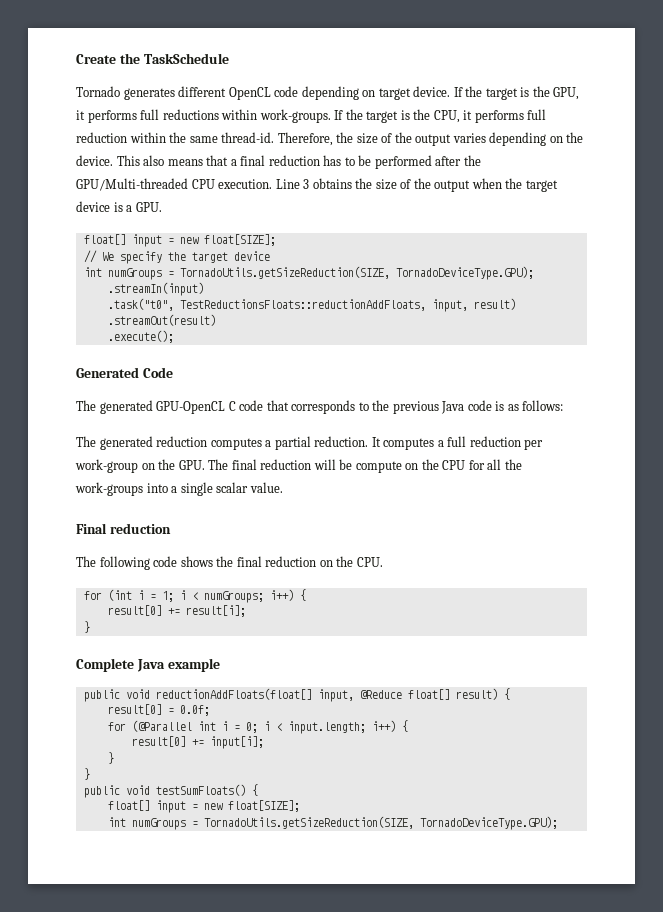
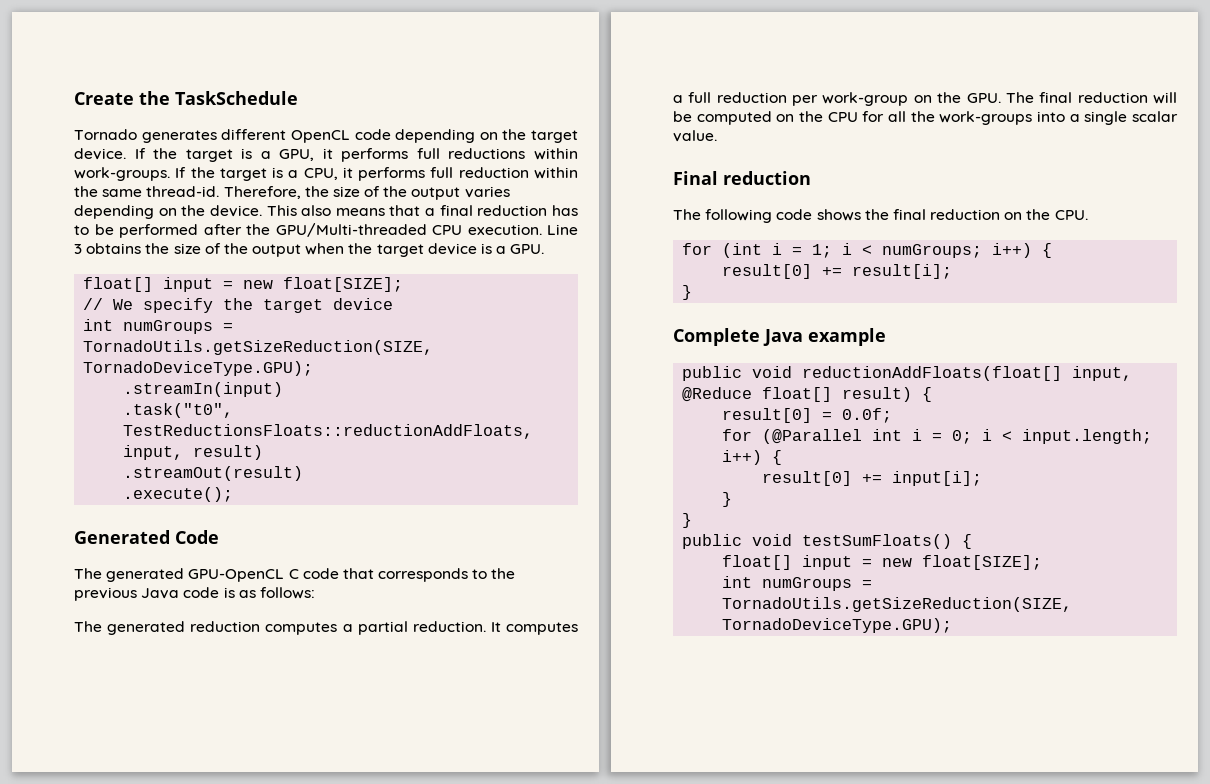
- Tornado generates different OpenCL code depending on target device.
+ Tornado generates different OpenCL code depending on the target device.
- If the target is the GPU, it performs full reductions within work-groups.
+ If the target is a GPU, it performs full reductions within work-groups.
- If the target is the CPU, it performs full reduction within the same thread-id.
+ If the target is a CPU, it performs full reduction within the same thread-id.
- It computes a full reduction per work-group on the GPU. The final reduction will be compute on the CPU for all the work-groups into a single scalar value.
+ It computes a full reduction per work-group on the GPU. The final reduction will be computed on the CPU for all the work-groups into a single scalar value.

